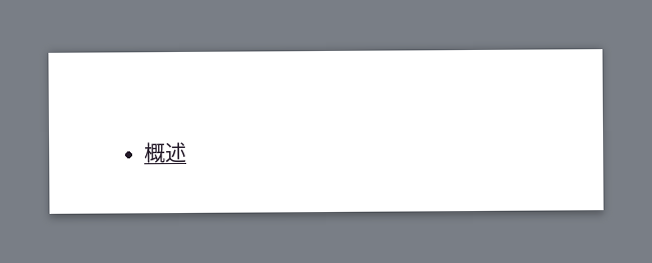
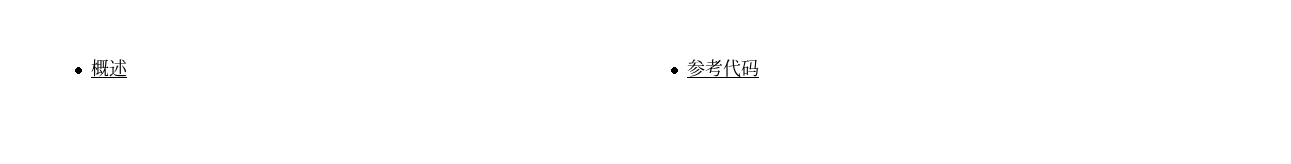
+ 参考代码

